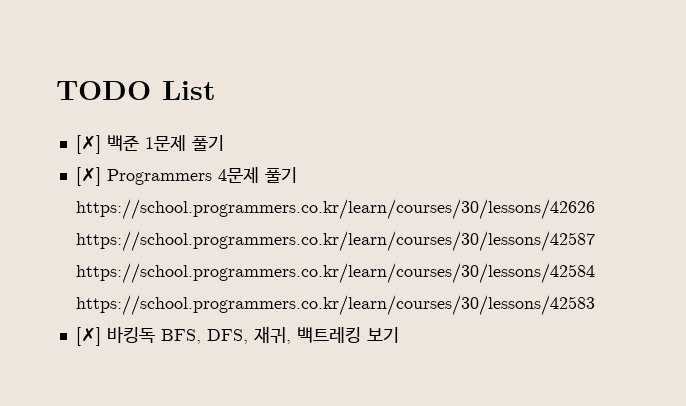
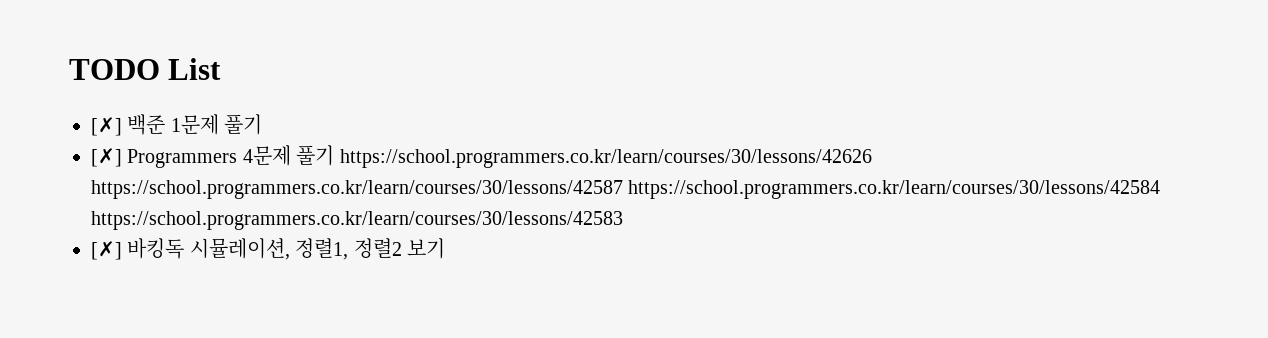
- [✗] 바킹독 BFS, DFS, 재귀, 백트레킹 보기
+ [✗] 바킹독 시뮬레이션, 정렬1, 정렬2 보기

